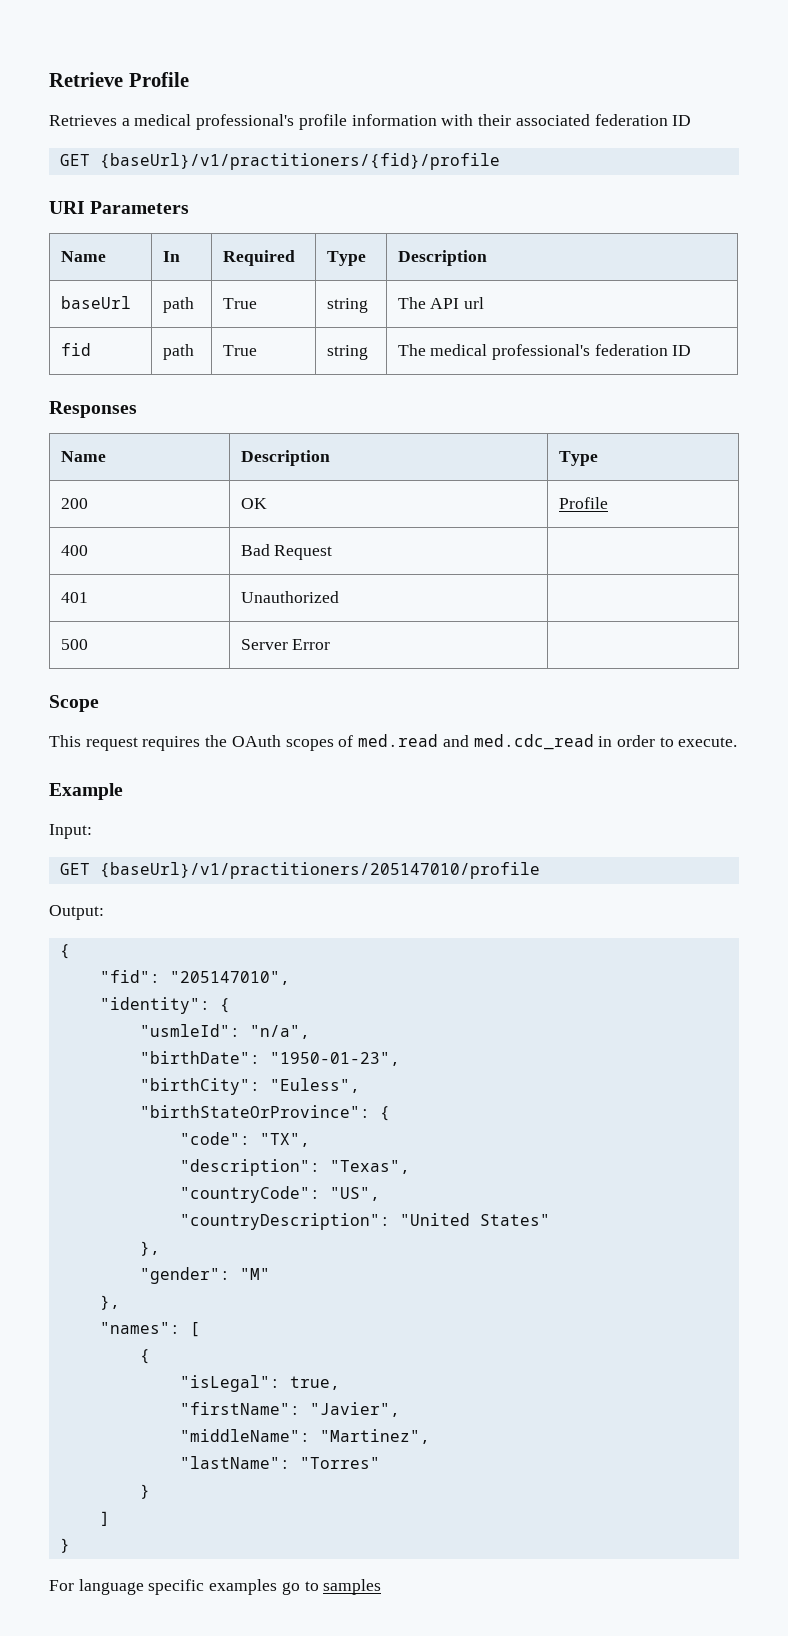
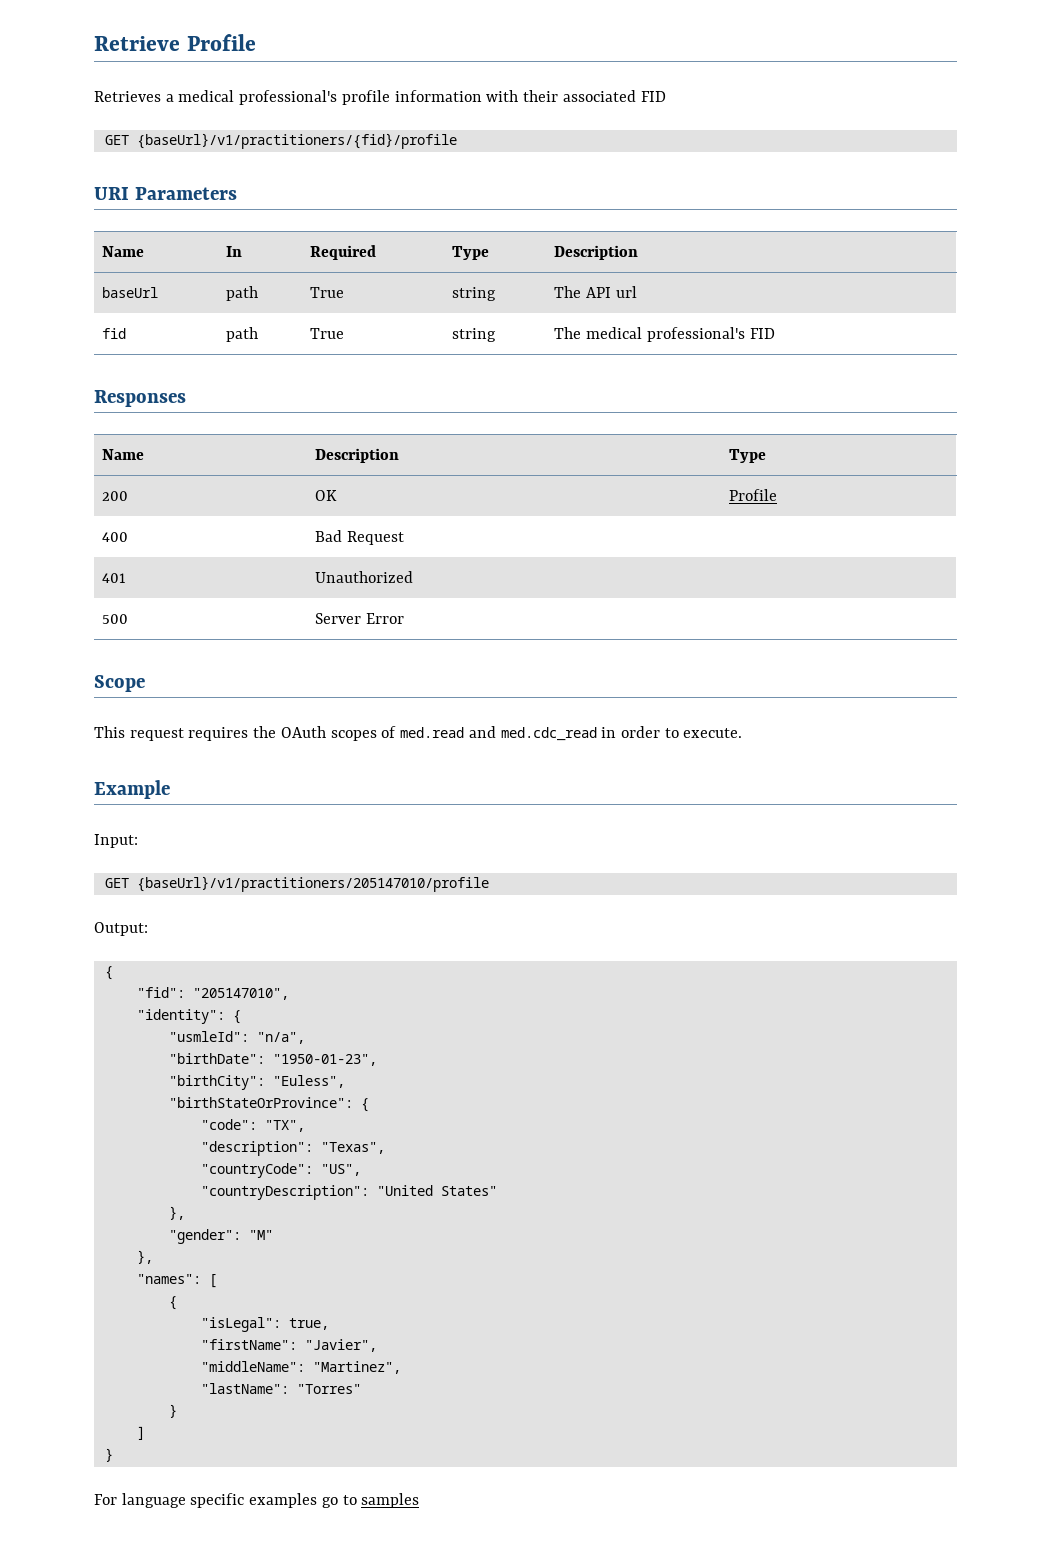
- Retrieves a medical professional's profile information with their associated federation ID
+ Retrieves a medical professional's profile information with their associated FID
- fid | path | True | string | The medical professional's federation ID
+ fid | path | True | string | The medical professional's FID

